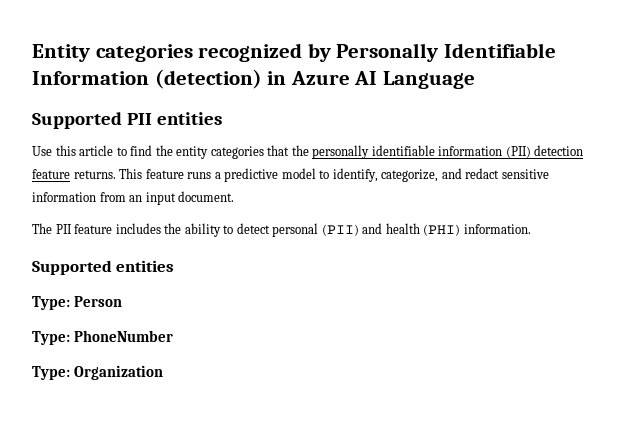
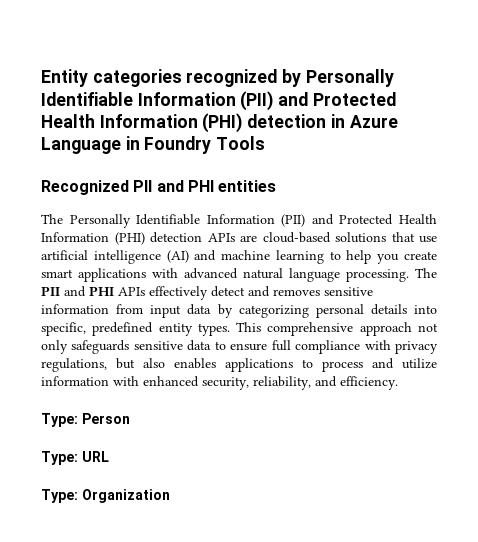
- Entity categories recognized by Personally Identifiable Information (detection) in Azure AI Language
- Supported PII entities
- Use this article to find the entity categories that the personally identifiable information (PII) detection feature returns. This feature runs a predictive model to identify, categorize, and redact sensitive information from an input document.
- The PII feature includes the ability to detect personal (PII) and health (PHI) information.
- Supported entities
+ Entity categories recognized by Personally Identifiable Information (PII) and Protected Health Information (PHI) detection in Azure Language in Foundry Tools
+ Recognized PII and PHI entities
+ The Personally Identifiable Information (PII) and Protected Health Information (PHI) detection APIs are cloud-based solutions that use artificial intelligence (AI) and machine learning to help you create smart applications with advanced natural language processing. The PII and PHI APIs effectively detect and removes sensitive information from input data by categorizing personal details into specific, predefined entity types. This comprehensive approach not only safeguards sensitive data to ensure full compliance with privacy regulations, but also enables applications to process and utilize information with enhanced security, reliability, and efficiency.
- Type: PhoneNumber
+ Type: URL

